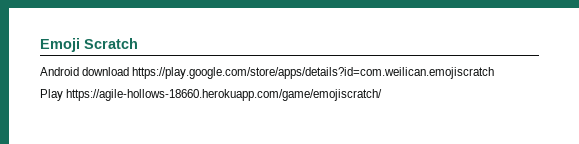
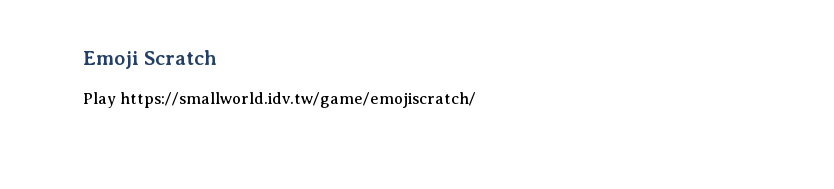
- Android download https://play.google.com/store/apps/details?id=com.weilican.emojiscratch
- Play https://agile-hollows-18660.herokuapp.com/game/emojiscratch/
+ Play https://smallworld.idv.tw/game/emojiscratch/

